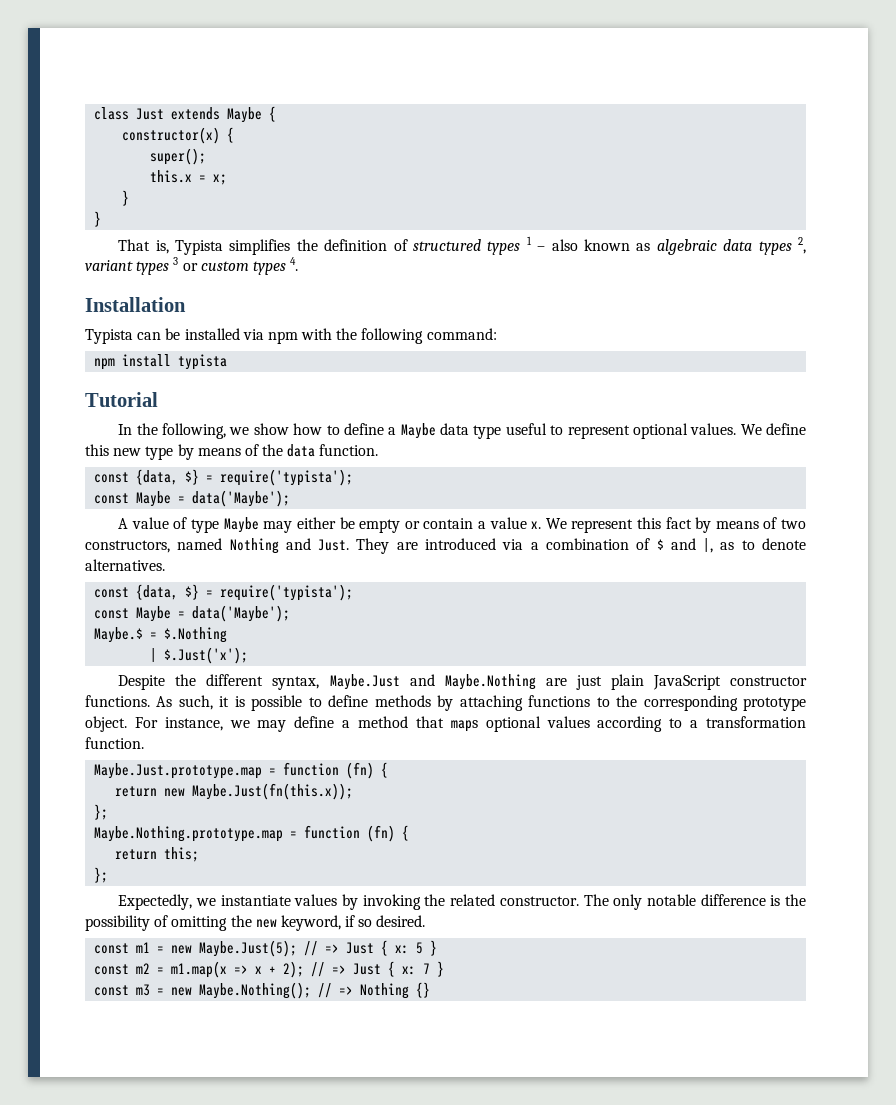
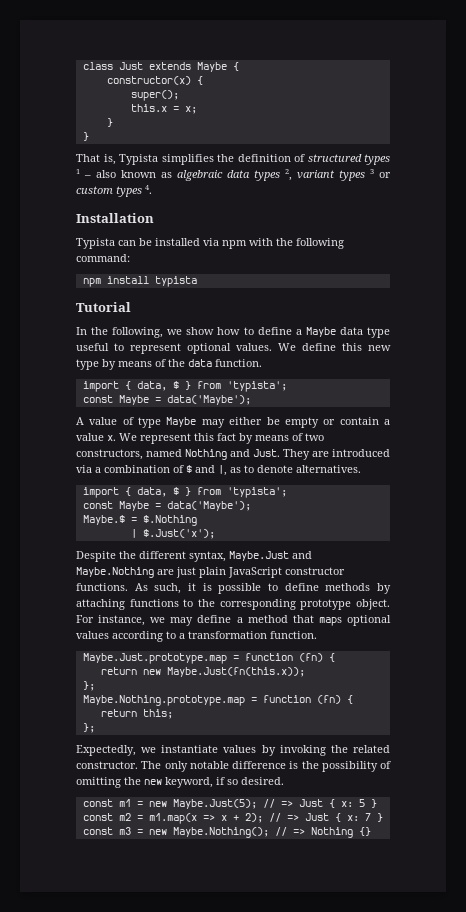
  We define this new type by means of the data function.
- const {data, $} = require('typista');
+ import { data, $ } from 'typista';
  They are introduced via a combination of $ and |, as to denote alternatives.
- const {data, $} = require('typista');
+ import { data, $ } from 'typista';

